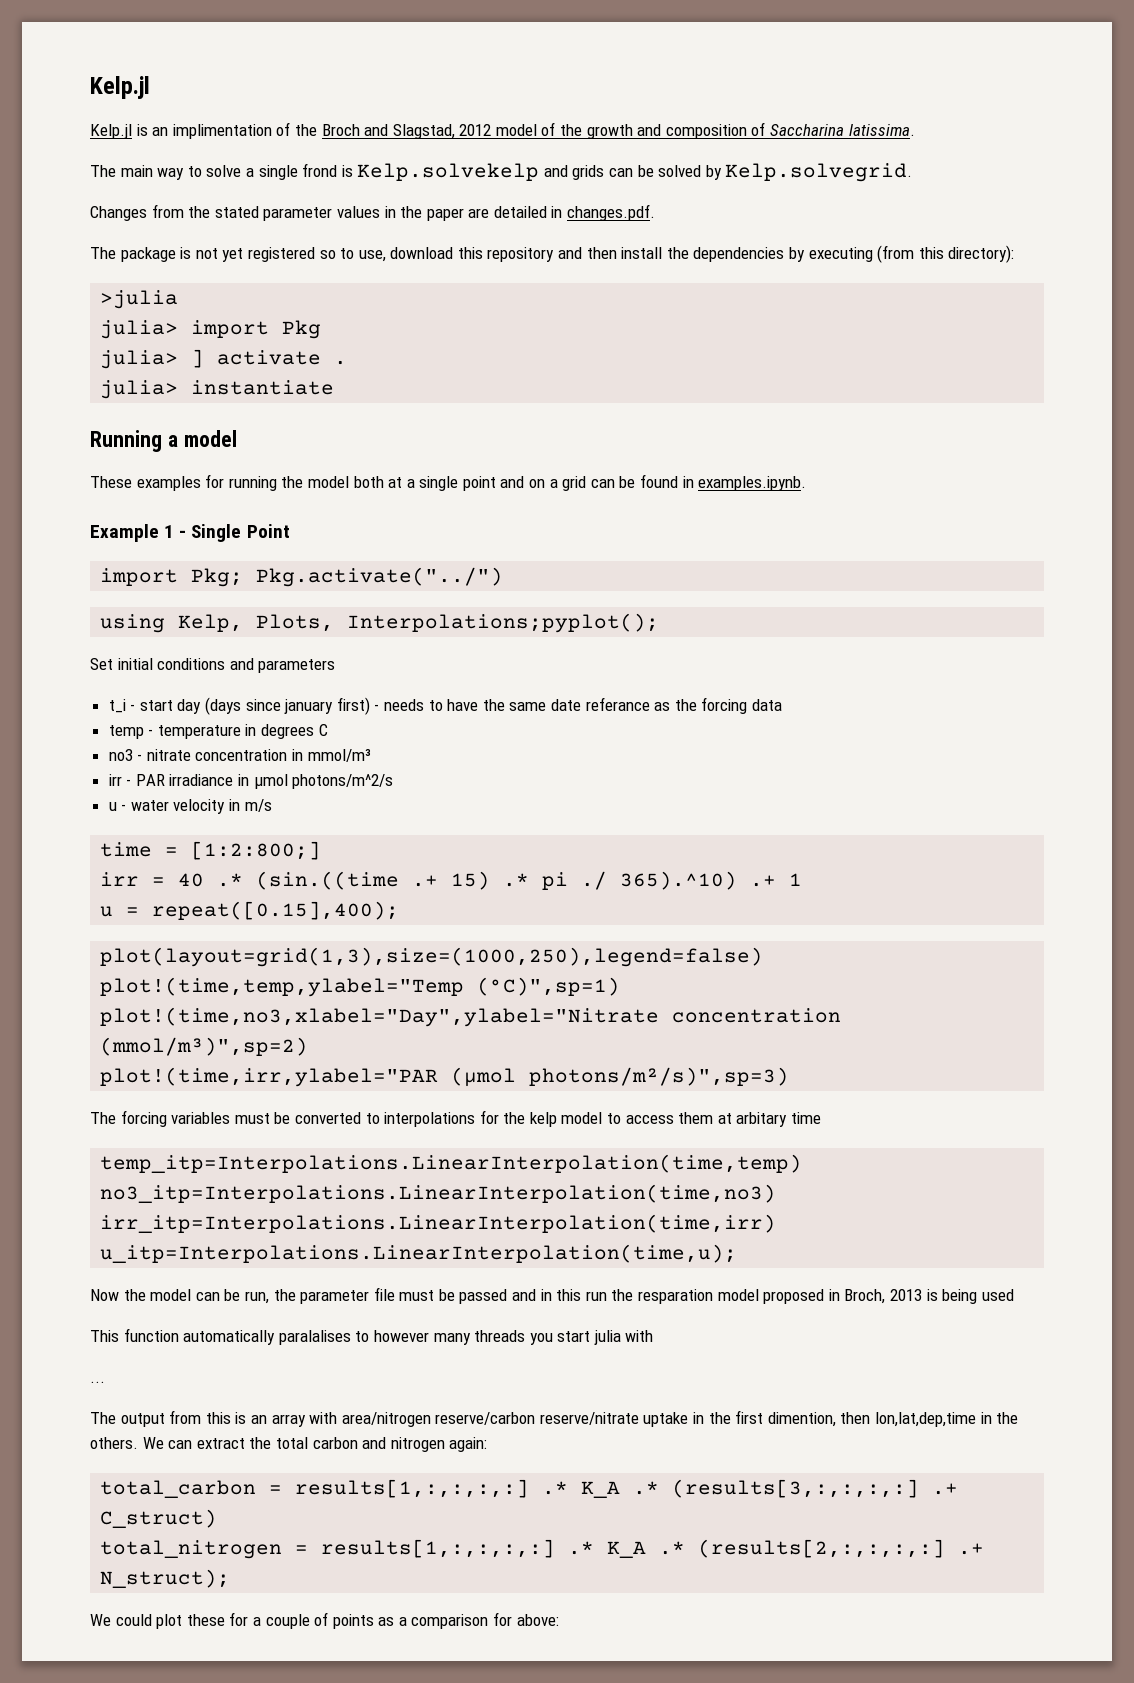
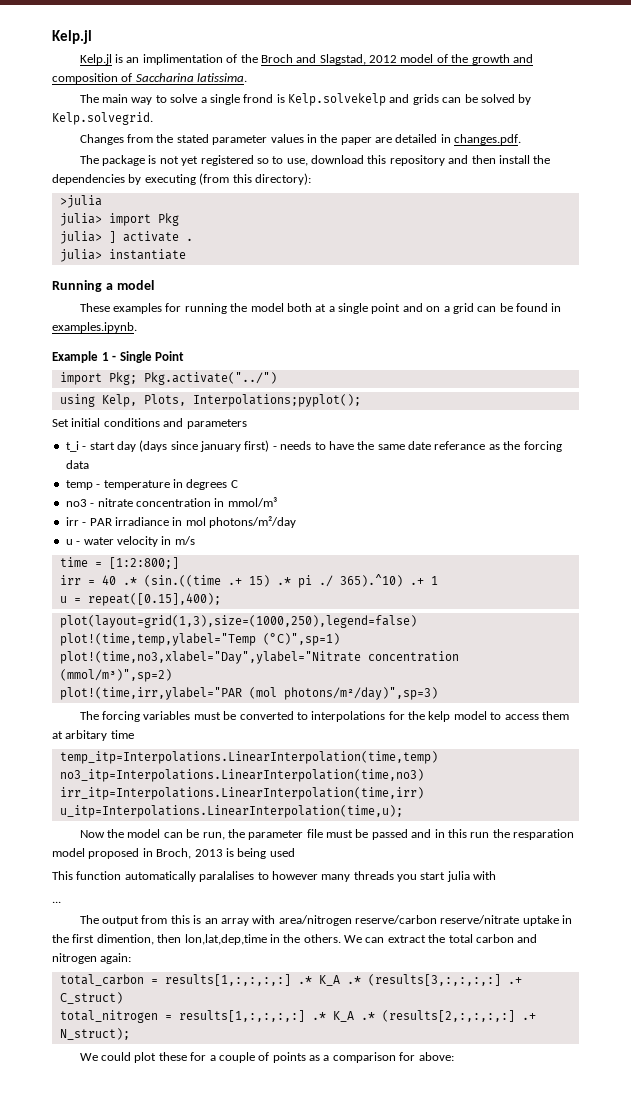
- irr - PAR irradiance in μmol photons/m^2/s
+ irr - PAR irradiance in mol photons/m²/day
- plot!(time,irr,ylabel="PAR (μmol photons/m²/s)",sp=3)
+ plot!(time,irr,ylabel="PAR (mol photons/m²/day)",sp=3)

